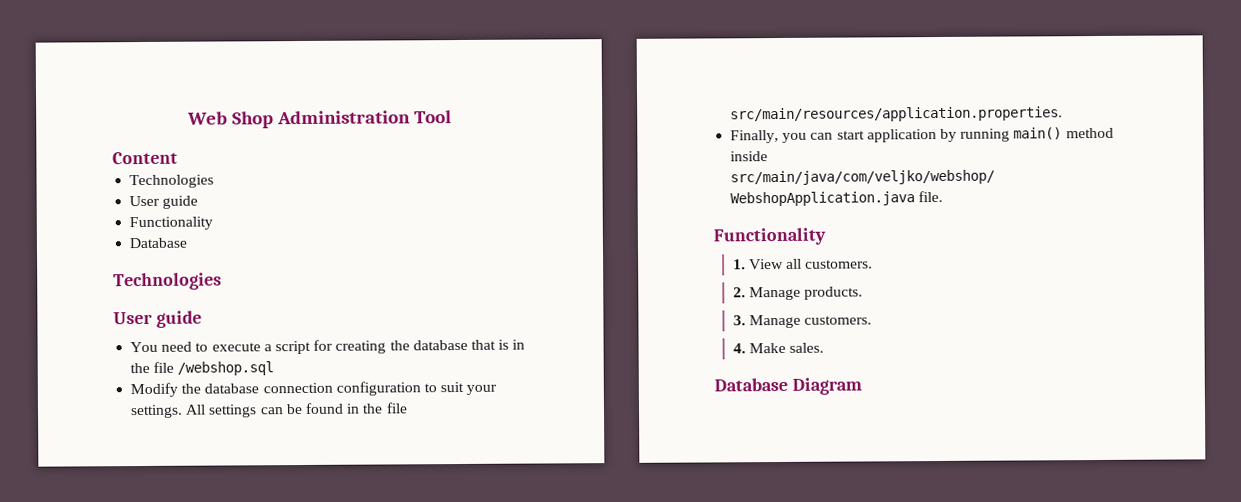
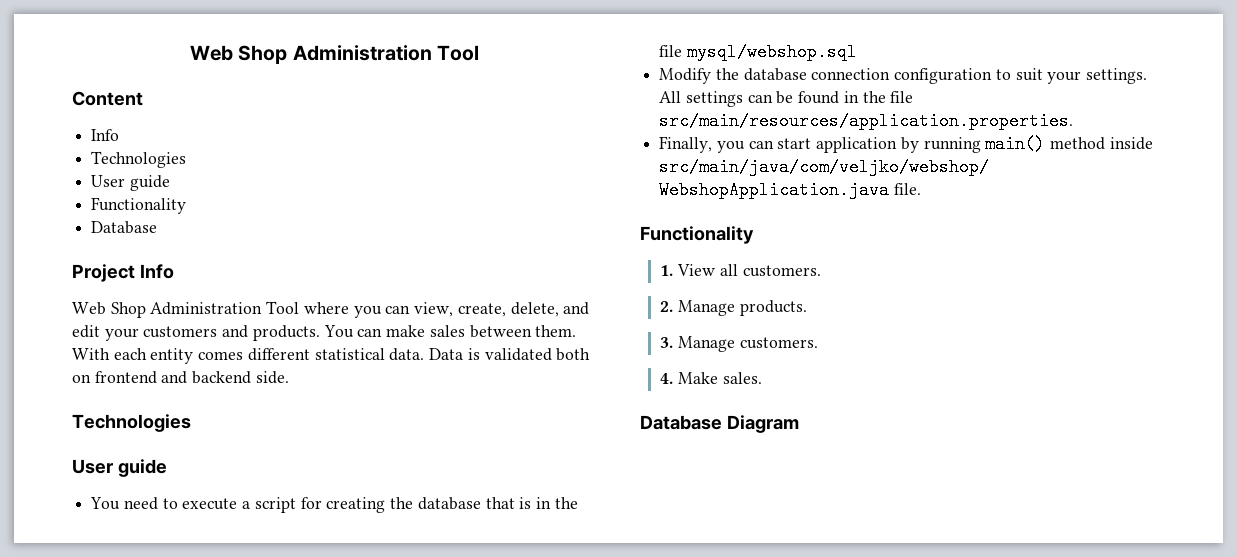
  Content
+ Info
+ Project Info
+ Web Shop Administration Tool where you can view, create, delete, and edit your customers and products. You can make sales between them. With each entity comes different statistical data. Data is validated both on frontend and backend side.
- You need to execute a script for creating the database that is in the file /webshop.sql
+ You need to execute a script for creating the database that is in the file mysql/webshop.sql

